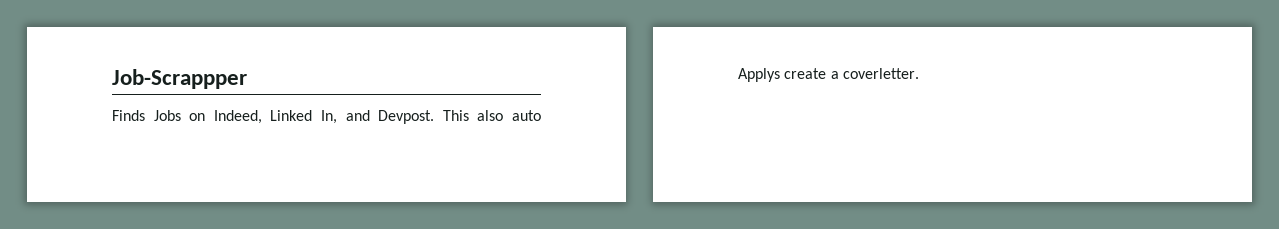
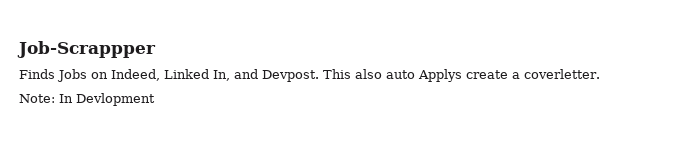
+ Note: In Devlopment

